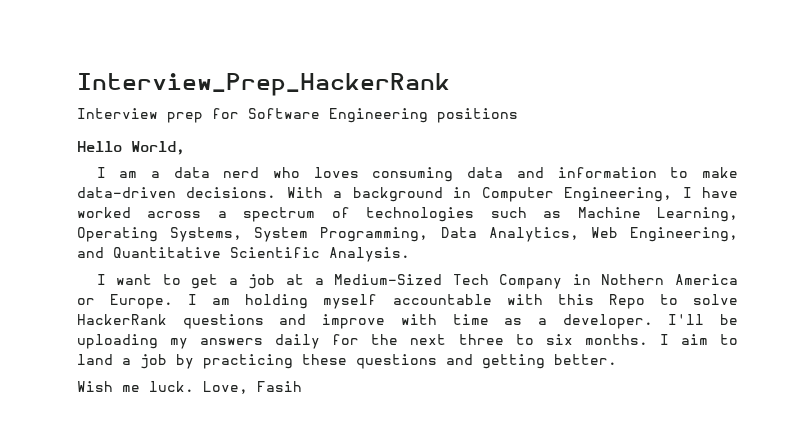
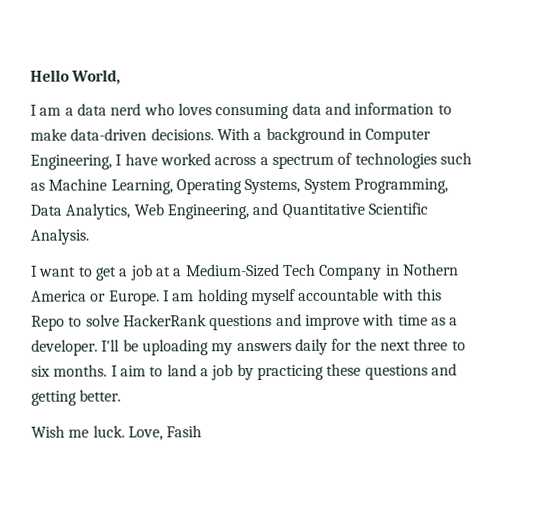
- Interview_Prep_HackerRank
- Interview prep for Software Engineering positions

